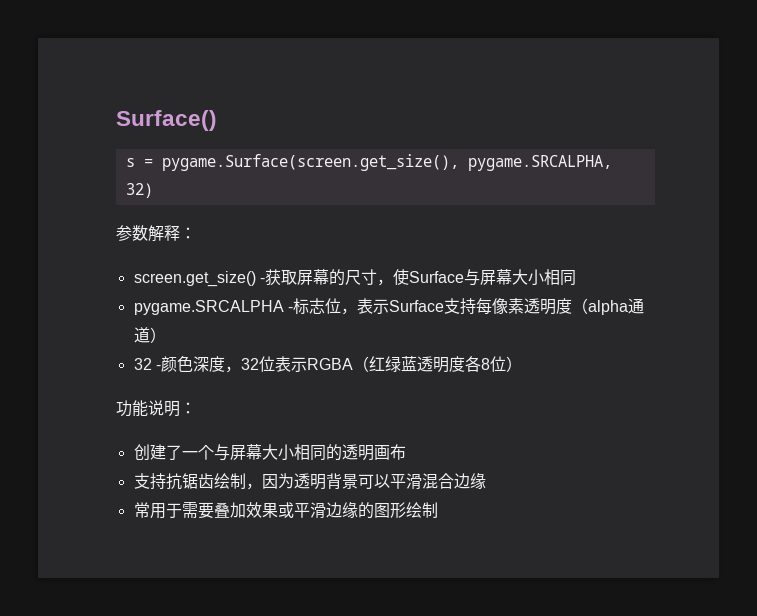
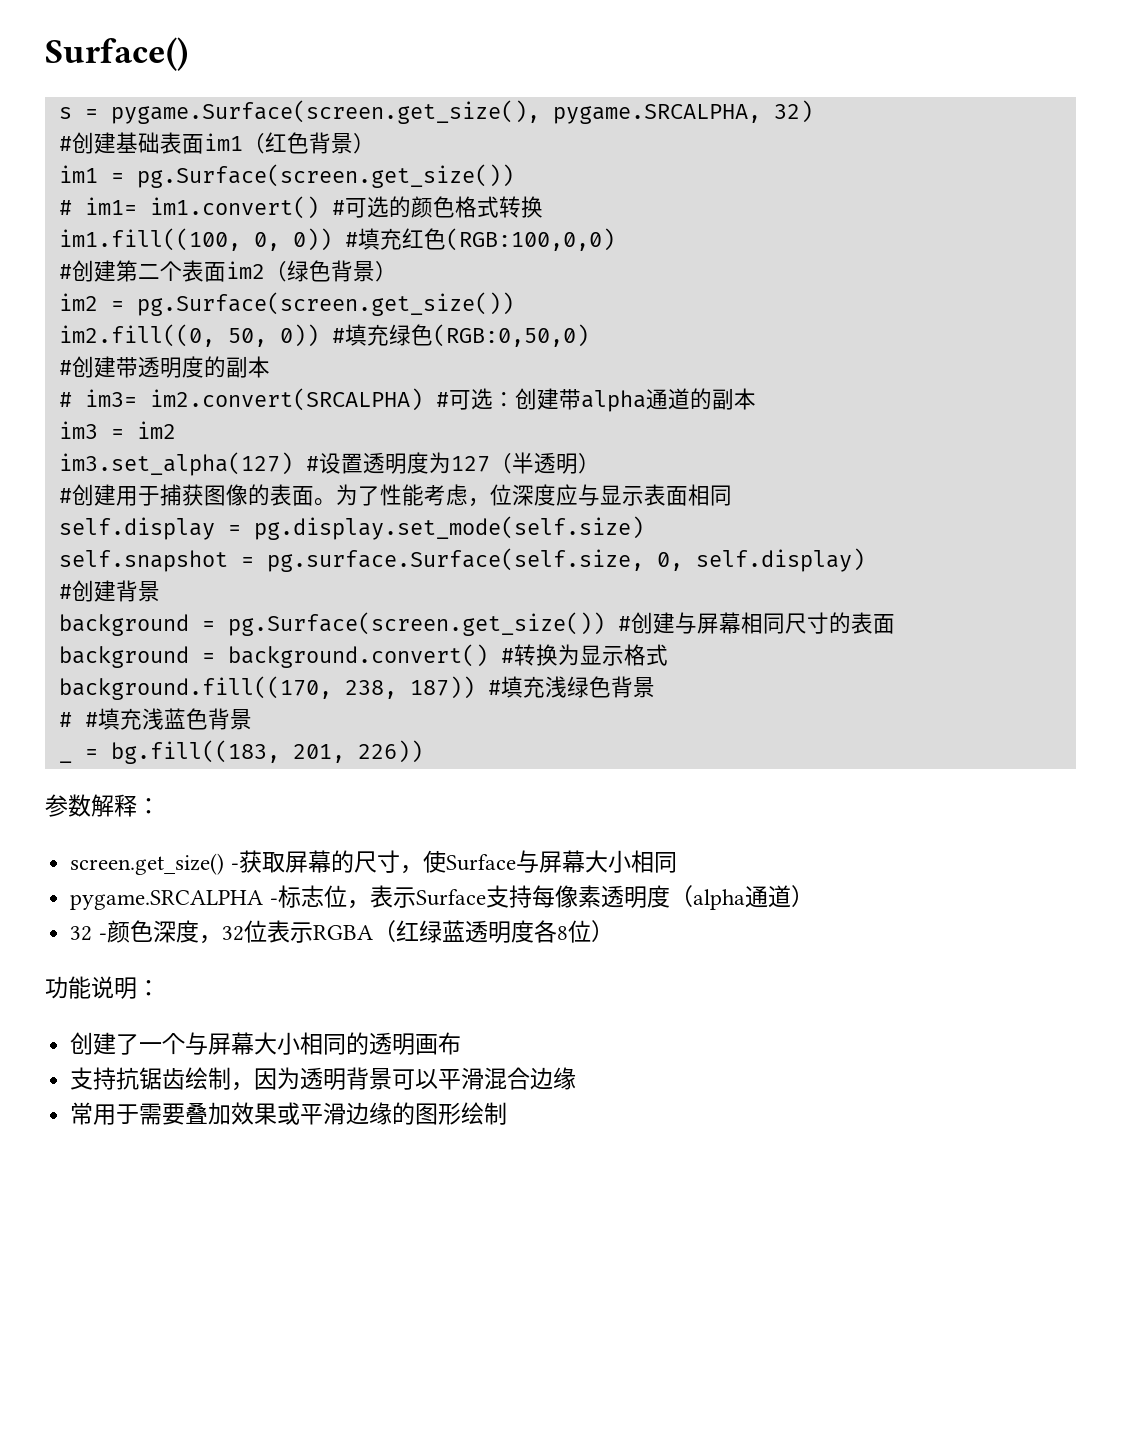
+ #创建基础表面im1（红色背景）
+ im1 = pg.Surface(screen.get_size())
+ # im1= im1.convert() #可选的颜色格式转换
+ im1.fill((100, 0, 0)) #填充红色(RGB:100,0,0)
+ #创建第二个表面im2（绿色背景）
+ im2 = pg.Surface(screen.get_size())
+ im2.fill((0, 50, 0)) #填充绿色(RGB:0,50,0)
+ #创建带透明度的副本
+ # im3= im2.convert(SRCALPHA) #可选：创建带alpha通道的副本
+ im3 = im2
+ im3.set_alpha(127) #设置透明度为127（半透明）
+ #创建用于捕获图像的表面。为了性能考虑，位深度应与显示表面相同
+ self.display = pg.display.set_mode(self.size)
+ self.snapshot = pg.surface.Surface(self.size, 0, self.display)
+ #创建背景
+ background = pg.Surface(screen.get_size()) #创建与屏幕相同尺寸的表面
+ background = background.convert() #转换为显示格式
+ background.fill((170, 238, 187)) #填充浅绿色背景
+ # #填充浅蓝色背景
+ _ = bg.fill((183, 201, 226))

